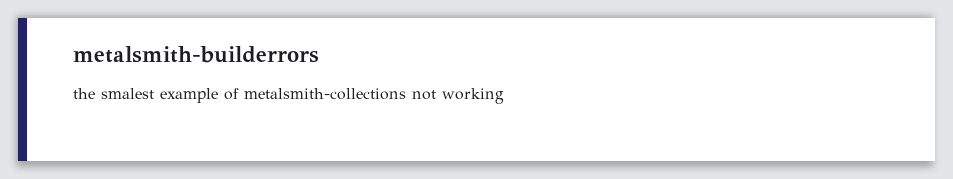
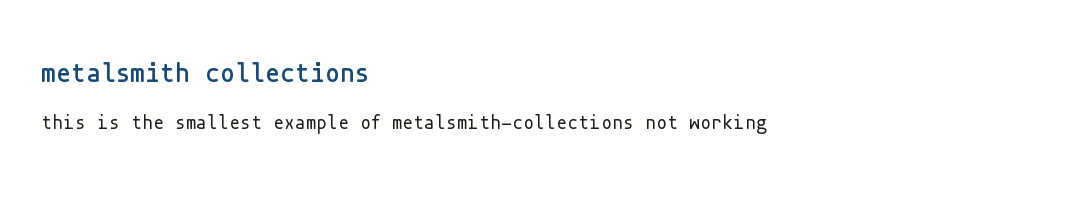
- metalsmith-builderrors
- the smalest example of metalsmith-collections not working
+ metalsmith collections
+ this is the smallest example of metalsmith-collections not working

